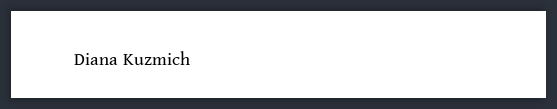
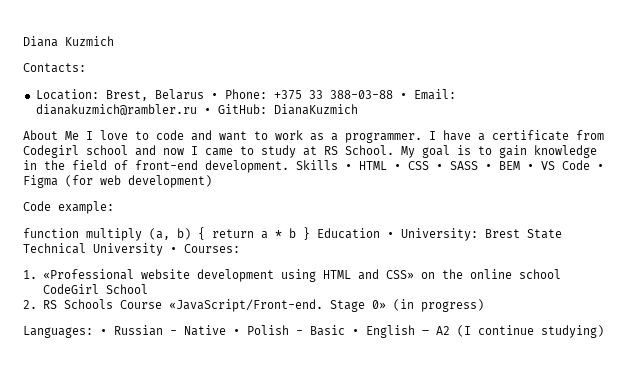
+ Contacts:
+ Location: Brest, Belarus • Phone: +375 33 388-03-88 • Email: dianakuzmich@rambler.ru • GitHub: DianaKuzmich
+ About Me I love to code and want to work as a programmer. I have a certificate from Codegirl school and now I came to study at RS School. My goal is to gain knowledge in the field of front-end development. Skills • HTML • CSS • SASS • BEM • VS Code • Figma (for web development)
+ Code example:
+ function multiply (a, b) { return a * b } Education • University: Brest State Technical University • Courses:
+ 1. «Professional website development using HTML and CSS» on the online school CodeGirl School
+ 2. RS Schools Course «JavaScript/Front-end. Stage 0» (in progress)
+ Languages: • Russian - Native • Polish - Basic • English – А2 (I continue studying)

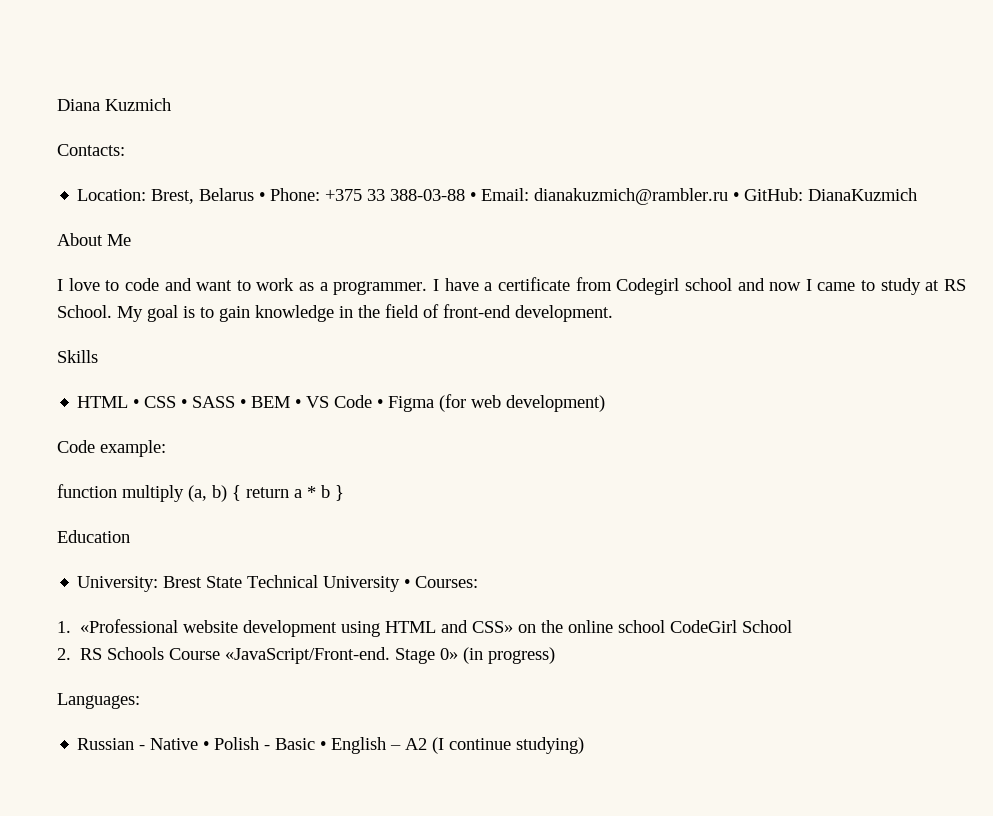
- About Me I love to code and want to work as a programmer.
+ About Me
+ I love to code and want to work as a programmer.
- My goal is to gain knowledge in the field of front-end development. Skills • HTML • CSS • SASS • BEM • VS Code • Figma (for web development)
+ My goal is to gain knowledge in the field of front-end development.
+ Skills
+ HTML • CSS • SASS • BEM • VS Code • Figma (for web development)
- function multiply (a, b) { return a * b } Education • University: Brest State Technical University • Courses:
+ function multiply (a, b) { return a * b }
+ Education
+ University: Brest State Technical University • Courses:
- Languages: • Russian - Native • Polish - Basic • English – А2 (I continue studying)
+ Languages:
+ Russian - Native • Polish - Basic • English – А2 (I continue studying)

